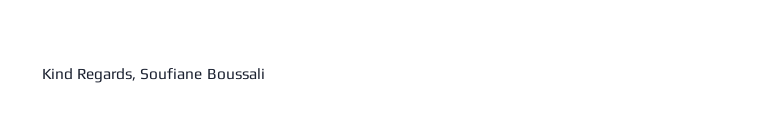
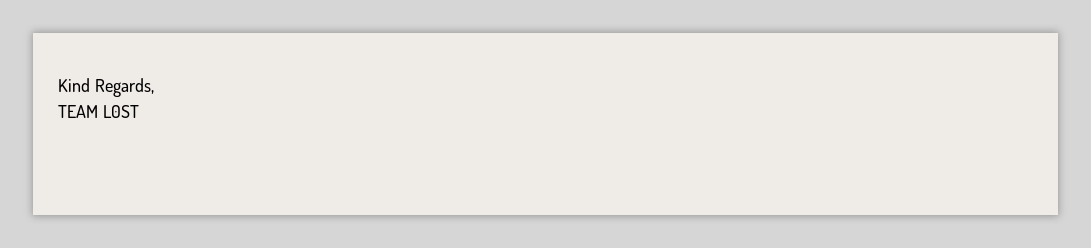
- Kind Regards, Soufiane Boussali
+ Kind Regards,
+ TEAM L0ST

